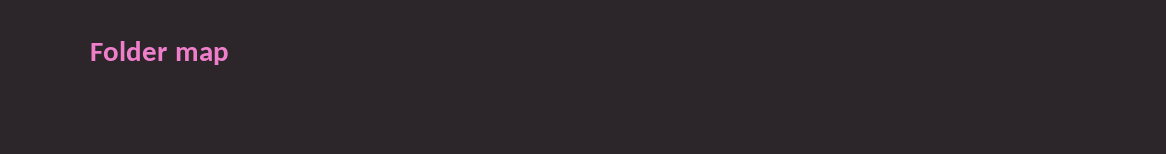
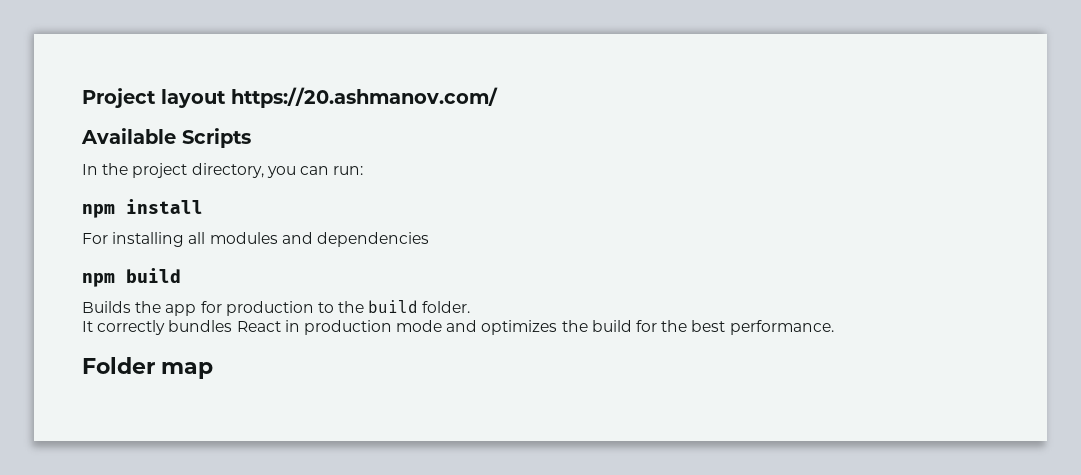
+ Project layout https://20.ashmanov.com/
+ Available Scripts
+ In the project directory, you can run:
+ npm install
+ For installing all modules and dependencies
+ npm build
+ Builds the app for production to the build folder.
+ It correctly bundles React in production mode and optimizes the build for the best performance.

